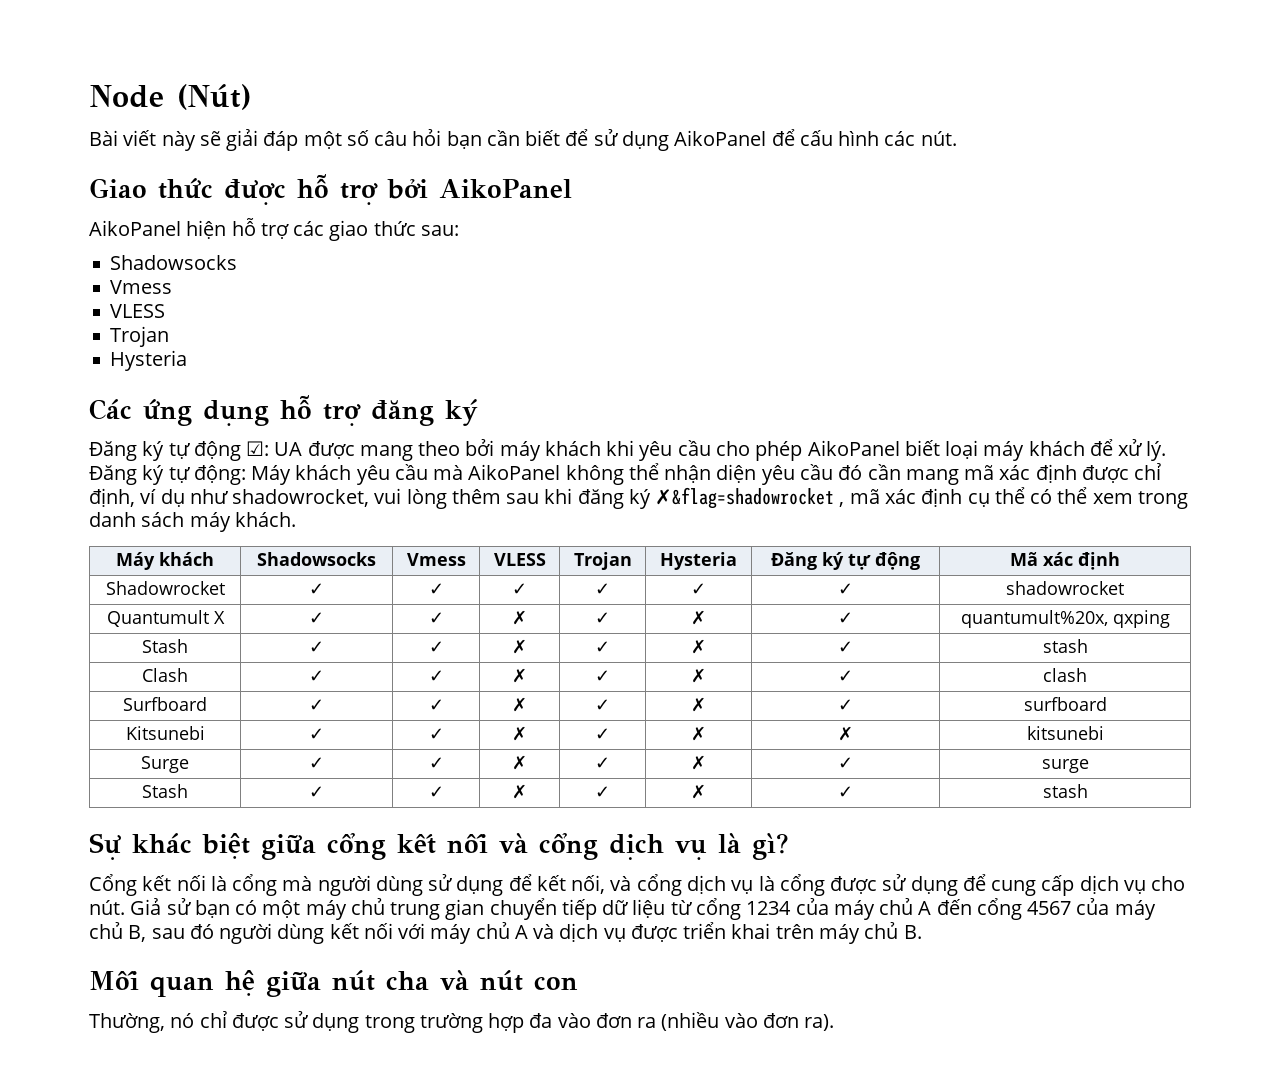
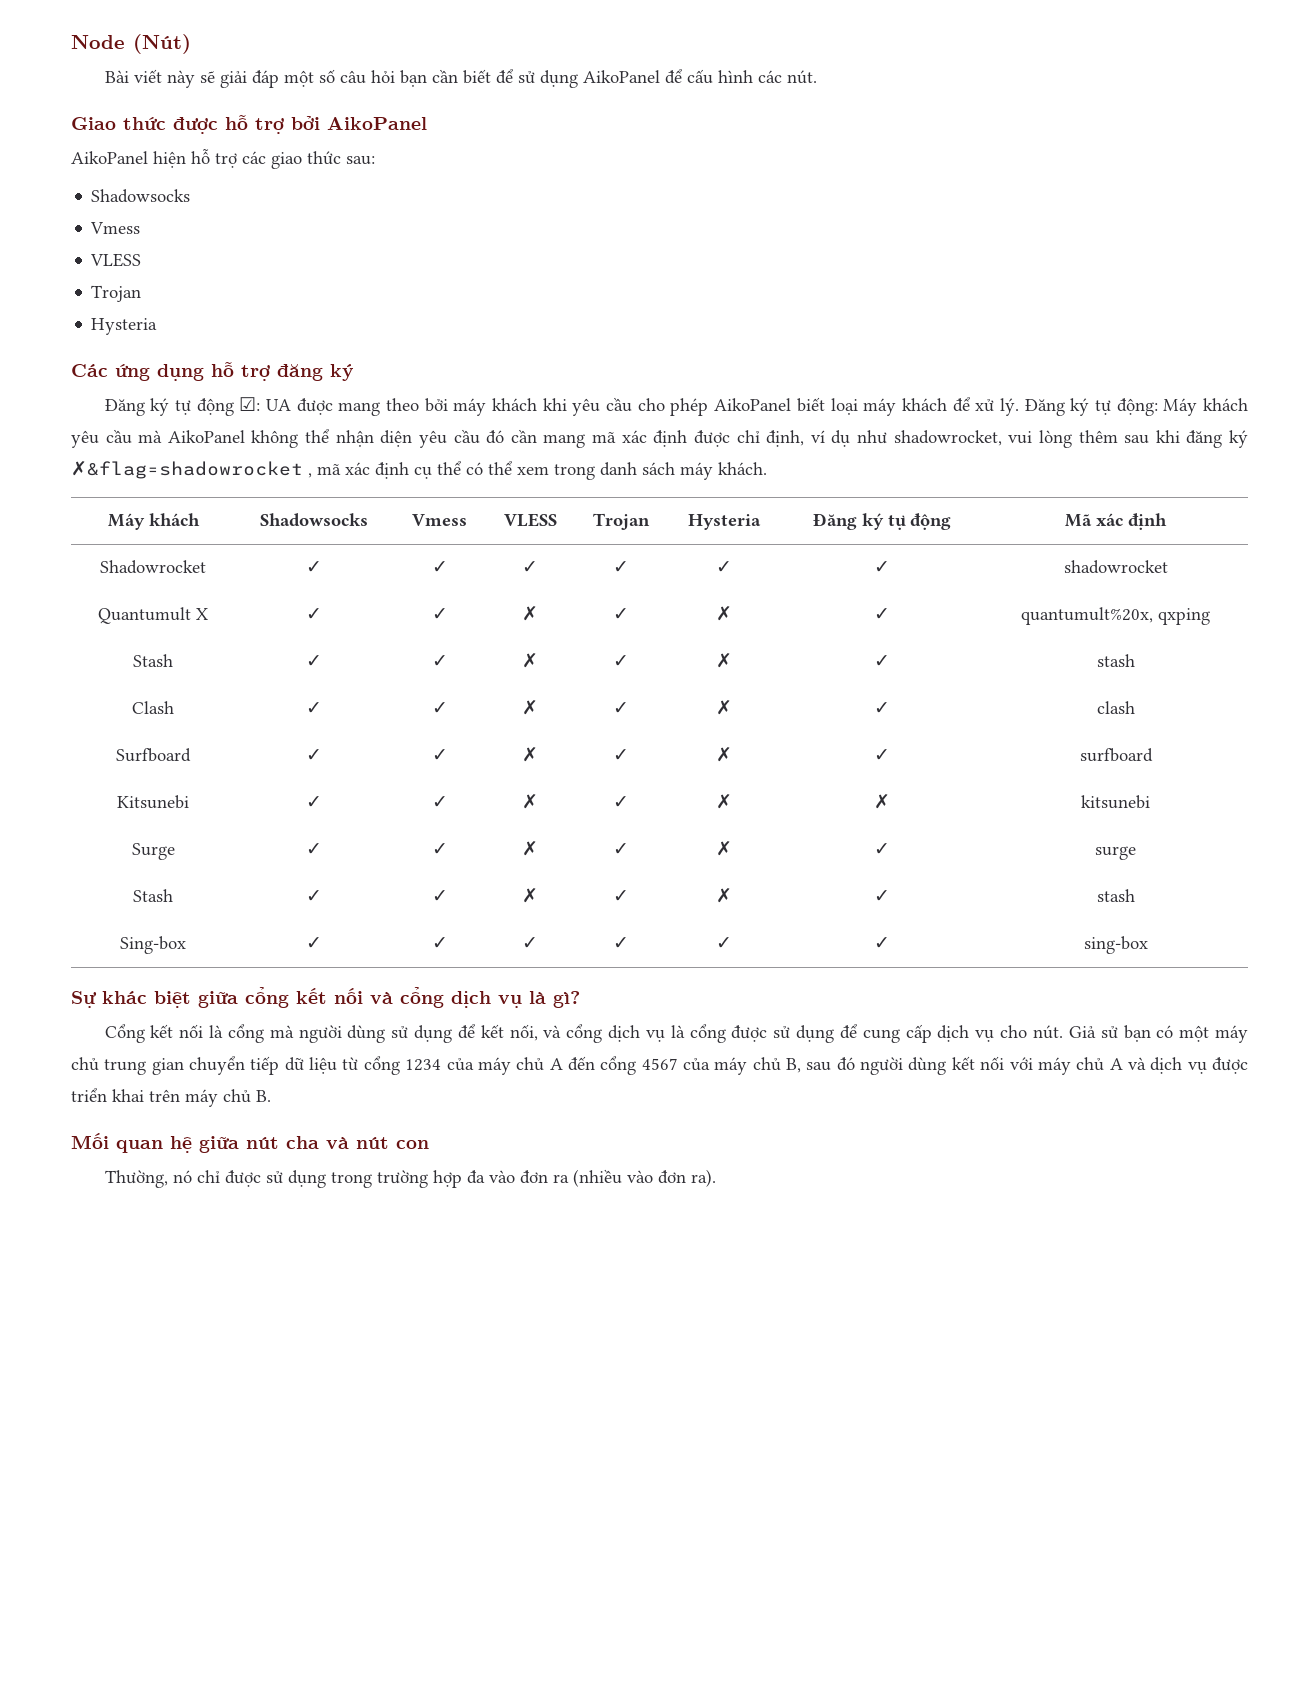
+ Sing-box | ✓ | ✓ | ✓ | ✓ | ✓ | ✓ | sing-box

